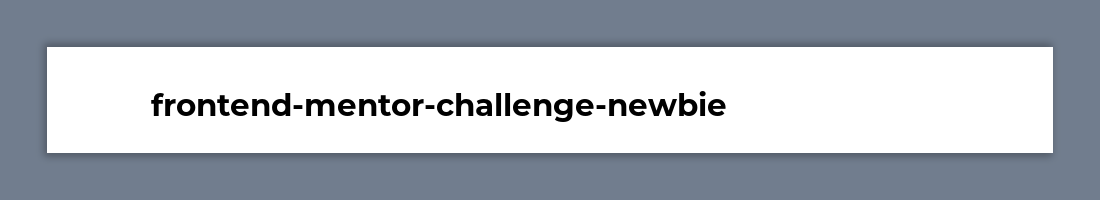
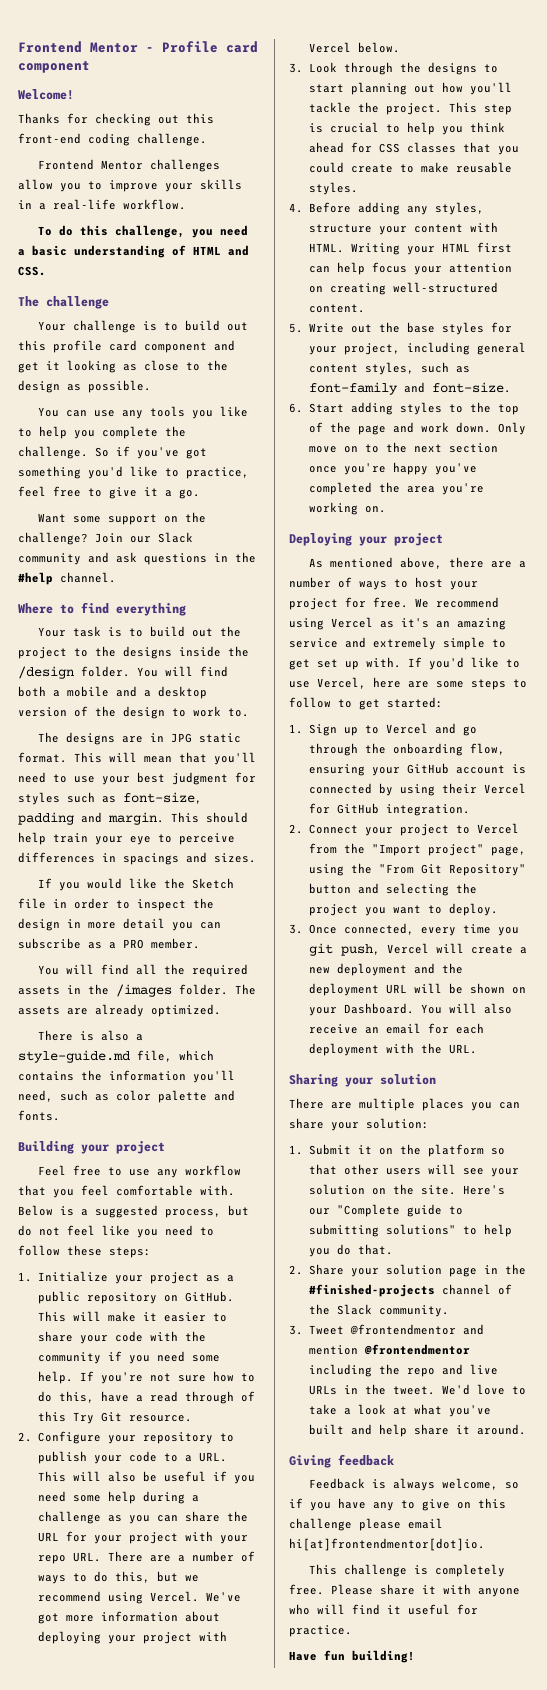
- frontend-mentor-challenge-newbie
+ Frontend Mentor - Profile card component
+ Welcome!
+ Thanks for checking out this front-end coding challenge.
+ Frontend Mentor challenges allow you to improve your skills in a real-life workflow.
+ To do this challenge, you need a basic understanding of HTML and CSS.
+ The challenge
+ Your challenge is to build out this profile card component and get it looking as close to the design as possible.
+ You can use any tools you like to help you complete the challenge. So if you've got something you'd like to practice, feel free to give it a go.
+ Want some support on the challenge? Join our Slack community and ask questions in the #help channel.
+ Where to find everything
+ Your task is to build out the project to the designs inside the /design folder. You will find both a mobile and a desktop version of the design to work to.
+ The designs are in JPG static format. This will mean that you'll need to use your best judgment for styles such as font-size, padding and margin. This should help train your eye to perceive differences in spacings and sizes.
+ If you would like the Sketch file in order to inspect the design in more detail you can subscribe as a PRO member.
+ You will find all the required assets in the /images folder. The assets are already optimized.
+ There is also a style-guide.md file, which contains the information you'll need, such as color palette and fonts.
+ Building your project
+ Feel free to use any workflow that you feel comfortable with. Below is a suggested process, but do not feel like you need to follow these steps:
+ 1. Initialize your project as a public repository on GitHub. This will make it easier to share your code with the community if you need some help. If you're not sure how to do this, have a read through of this Try Git resource.
+ 2. Configure your repository to publish your code to a URL. This will also be useful if you need some help during a challenge as you can share the URL for your project with your repo URL. There are a number of ways to do this, but we recommend using Vercel. We've got more information about deploying your project with Vercel below.
+ 3. Look through the designs to start planning out how you'll tackle the project. This step is crucial to help you think ahead for CSS classes that you could create to make reusable styles.
+ 4. Before adding any styles, structure your content with HTML. Writing your HTML first can help focus your attention on creating well-structured content.
+ 5. Write out the base styles for your project, including general content styles, such as font-family and font-size.
+ 6. Start adding styles to the top of the page and work down. Only move on to the next section once you're happy you've completed the area you're working on.
+ Deploying your project
+ As mentioned above, there are a number of ways to host your project for free. We recommend using Vercel as it's an amazing service and extremely simple to get set up with. If you'd like to use Vercel, here are some steps to follow to get started:
+ 1. Sign up to Vercel and go through the onboarding flow, ensuring your GitHub account is connected by using their Vercel for GitHub integration.
+ 2. Connect your project to Vercel from the "Import project" page, using the "From Git Repository" button and selecting the project you want to deploy.
+ 3. Once connected, every time you git push, Vercel will create a new deployment and the deployment URL will be shown on your Dashboard. You will also receive an email for each deployment with the URL.
+ Sharing your solution
+ There are multiple places you can share your solution:
+ 1. Submit it on the platform so that other users will see your solution on the site. Here's our "Complete guide to submitting solutions" to help you do that.
+ 2. Share your solution page in the #finished-projects channel of the Slack community.
+ 3. Tweet @frontendmentor and mention @frontendmentor including the repo and live URLs in the tweet. We'd love to take a look at what you've built and help share it around.
+ Giving feedback
+ Feedback is always welcome, so if you have any to give on this challenge please email hi[at]frontendmentor[dot]io.
+ This challenge is completely free. Please share it with anyone who will find it useful for practice.
+ Have fun building!

